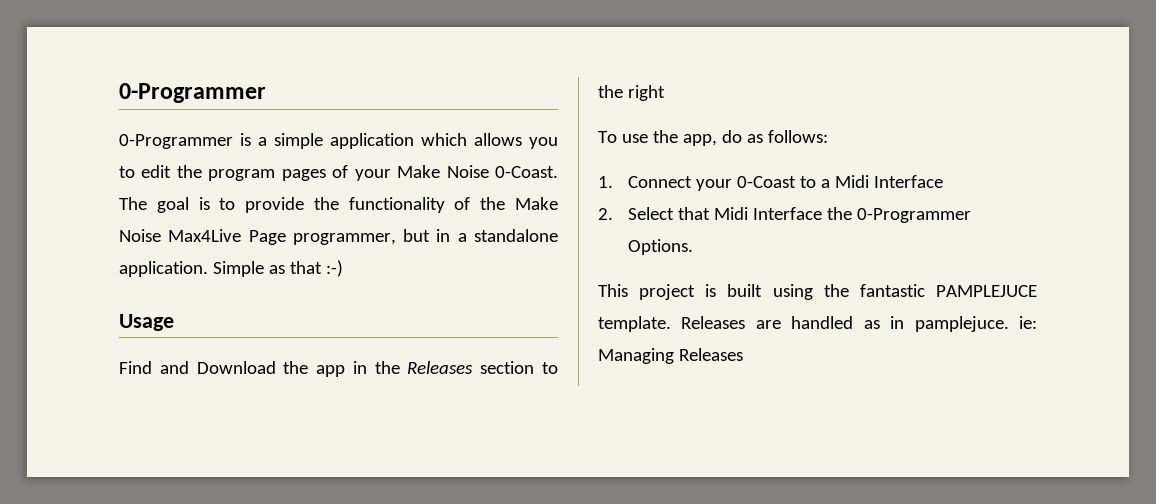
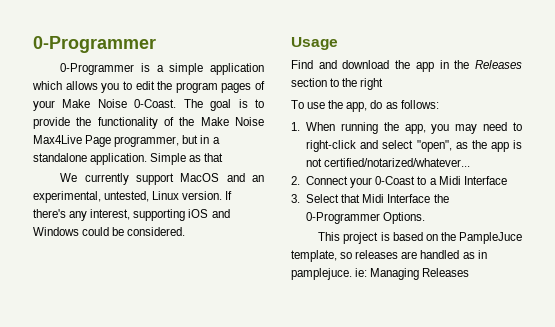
- Simple as that :-)
+ Simple as that
+ We currently support MacOS and an experimental, untested, Linux version. If there's any interest, supporting iOS and Windows could be considered.
- Find and Download the app in the Releases section to the right
+ Find and download the app in the Releases section to the right
- 1. Connect your 0-Coast to a Midi Interface
+ 1. When running the app, you may need to right-click and select "open", as the app is not certified/notarized/whatever...
+ 2. Connect your 0-Coast to a Midi Interface
- 2. Select that Midi Interface the 0-Programmer Options.
+ 3. Select that Midi Interface the 0-Programmer Options.
- This project is built using the fantastic PAMPLEJUCE template. Releases are handled as in pamplejuce. ie: Managing Releases
+ This project is based on the PampleJuce template, so releases are handled as in pamplejuce. ie: Managing Releases

